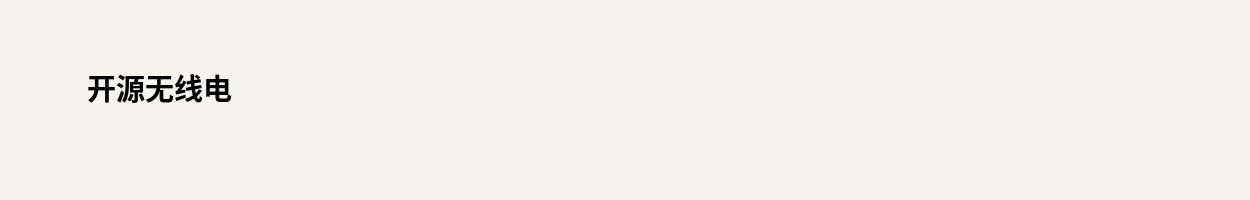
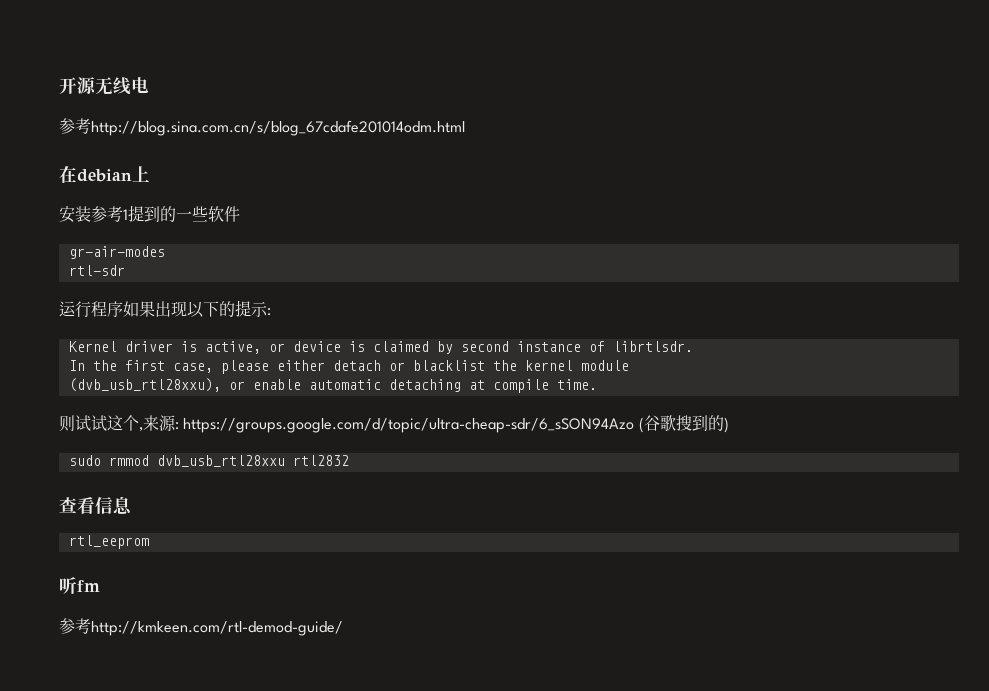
+ 参考http://blog.sina.com.cn/s/blog_67cdafe201014odm.html
+ 在debian上
+ 安装参考1提到的一些软件
+ gr-air-modes
+ rtl-sdr
+ 运行程序如果出现以下的提示:
+ Kernel driver is active, or device is claimed by second instance of librtlsdr.
+ In the first case, please either detach or blacklist the kernel module
+ (dvb_usb_rtl28xxu), or enable automatic detaching at compile time.
+ 则试试这个,来源: https://groups.google.com/d/topic/ultra-cheap-sdr/6_sSON94Azo (谷歌搜到的)
+ sudo rmmod dvb_usb_rtl28xxu rtl2832
+ 查看信息
+ rtl_eeprom
+ 听fm
+ 参考http://kmkeen.com/rtl-demod-guide/

